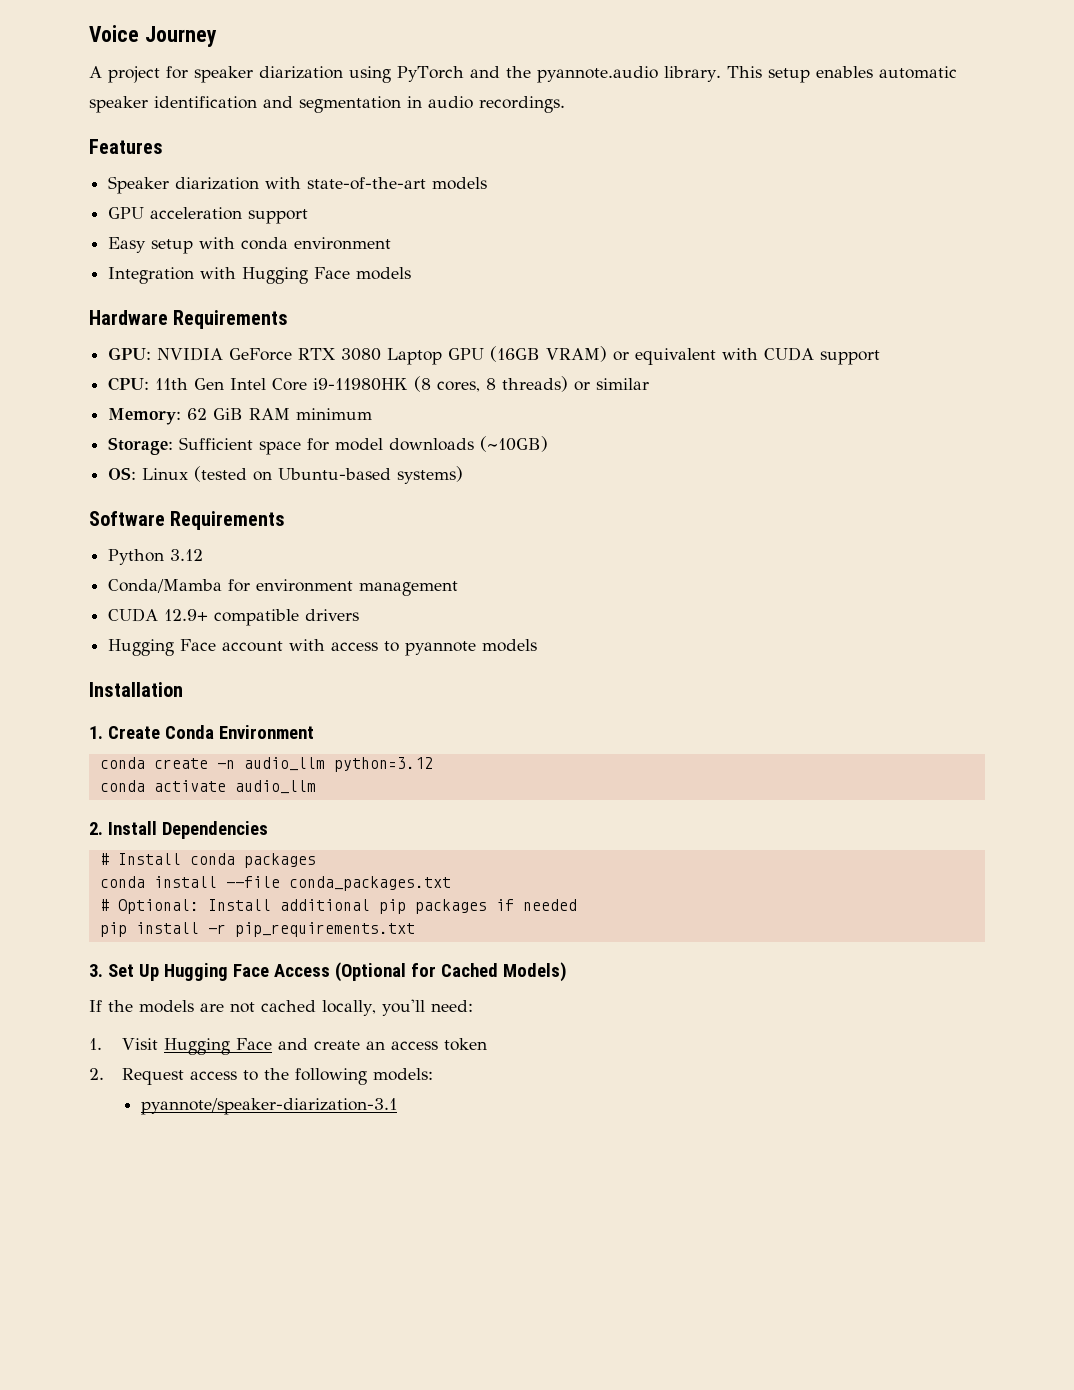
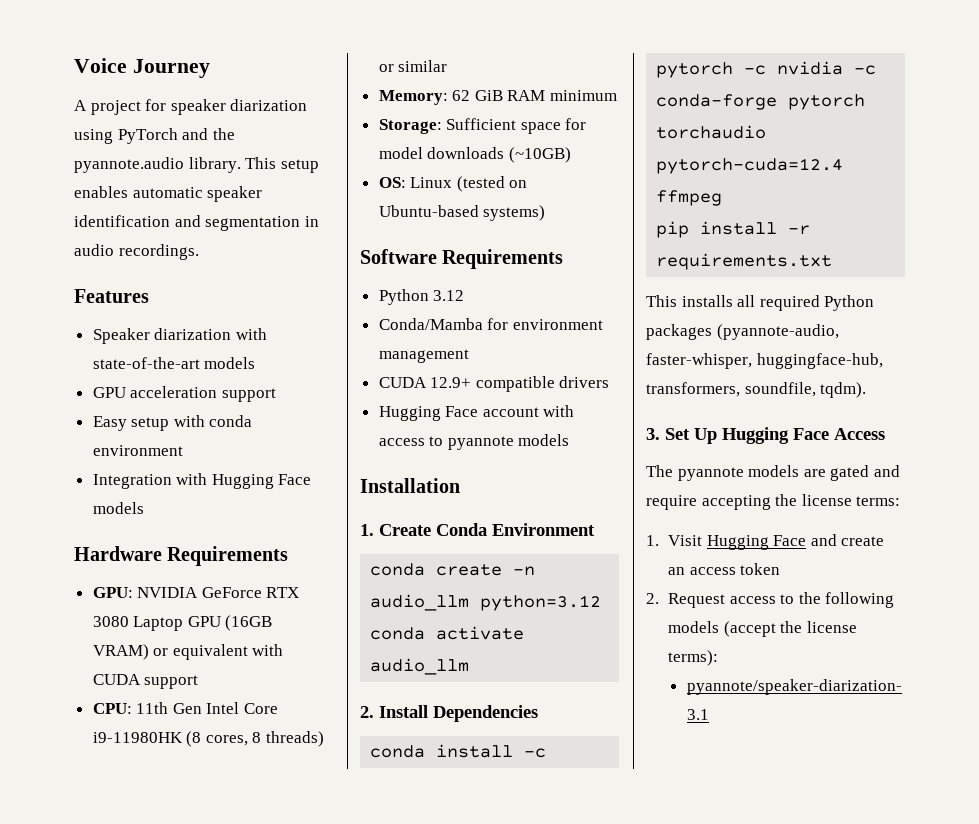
- # Install conda packages
- conda install --file conda_packages.txt
- # Optional: Install additional pip packages if needed
- pip install -r pip_requirements.txt
+ conda install -c pytorch -c nvidia -c conda-forge pytorch torchaudio pytorch-cuda=12.4 ffmpeg
+ pip install -r requirements.txt
+ This installs all required Python packages (pyannote-audio, faster-whisper, huggingface-hub, transformers, soundfile, tqdm).
- 3. Set Up Hugging Face Access (Optional for Cached Models)
- If the models are not cached locally, you'll need:
+ 3. Set Up Hugging Face Access
+ The pyannote models are gated and require accepting the license terms:
- 2. Request access to the following models:
+ 2. Request access to the following models (accept the license terms):

